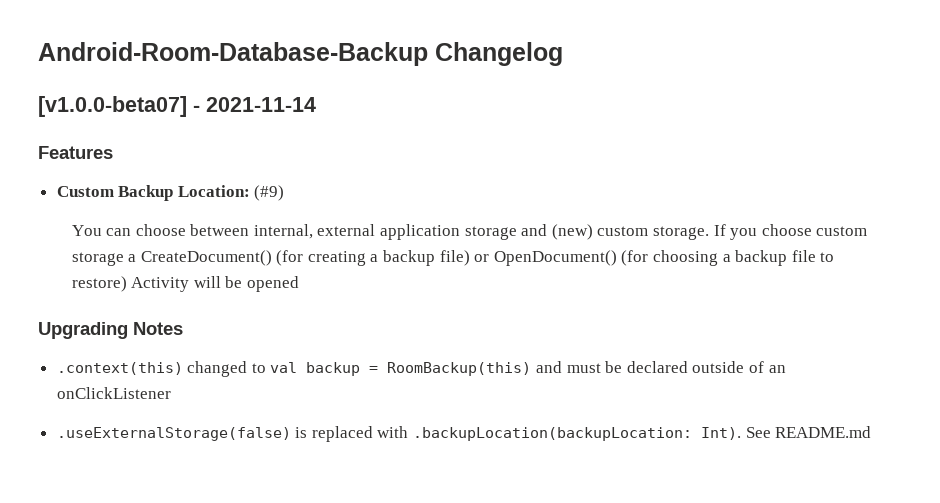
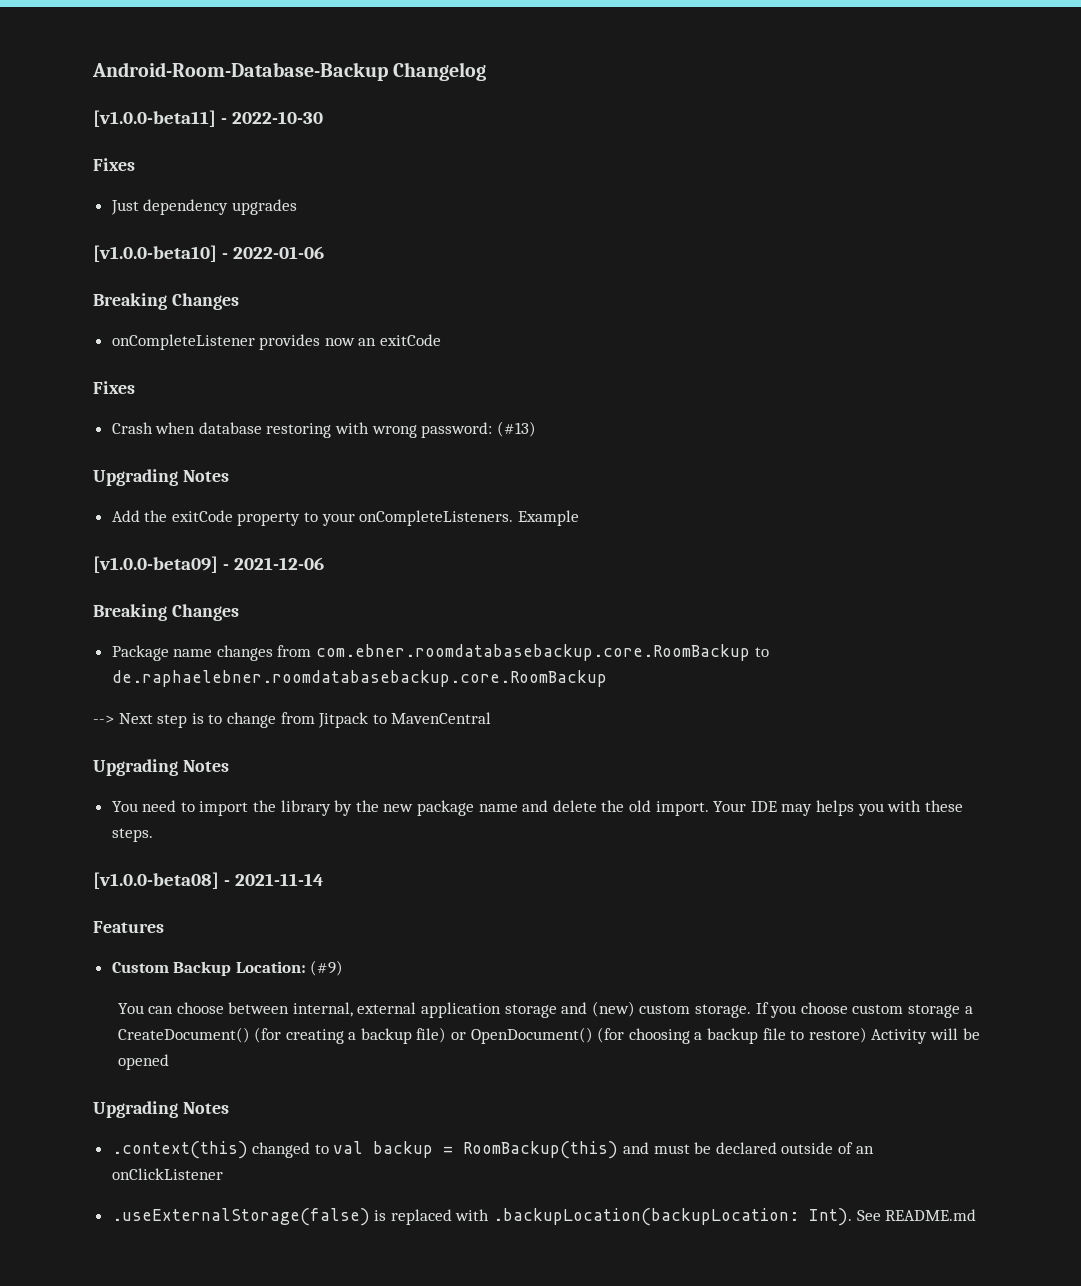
- [v1.0.0-beta07] - 2021-11-14
+ [v1.0.0-beta11] - 2022-10-30
+ Fixes
+ Just dependency upgrades
+ [v1.0.0-beta10] - 2022-01-06
+ Breaking Changes
+ onCompleteListener provides now an exitCode
+ Fixes
+ Crash when database restoring with wrong password: (#13)
+ Upgrading Notes
+ Add the exitCode property to your onCompleteListeners. Example
+ [v1.0.0-beta09] - 2021-12-06
+ Breaking Changes
+ Package name changes from com.ebner.roomdatabasebackup.core.RoomBackup to de.raphaelebner.roomdatabasebackup.core.RoomBackup
+ --> Next step is to change from Jitpack to MavenCentral
+ Upgrading Notes
+ You need to import the library by the new package name and delete the old import. Your IDE may helps you with these steps.
+ [v1.0.0-beta08] - 2021-11-14

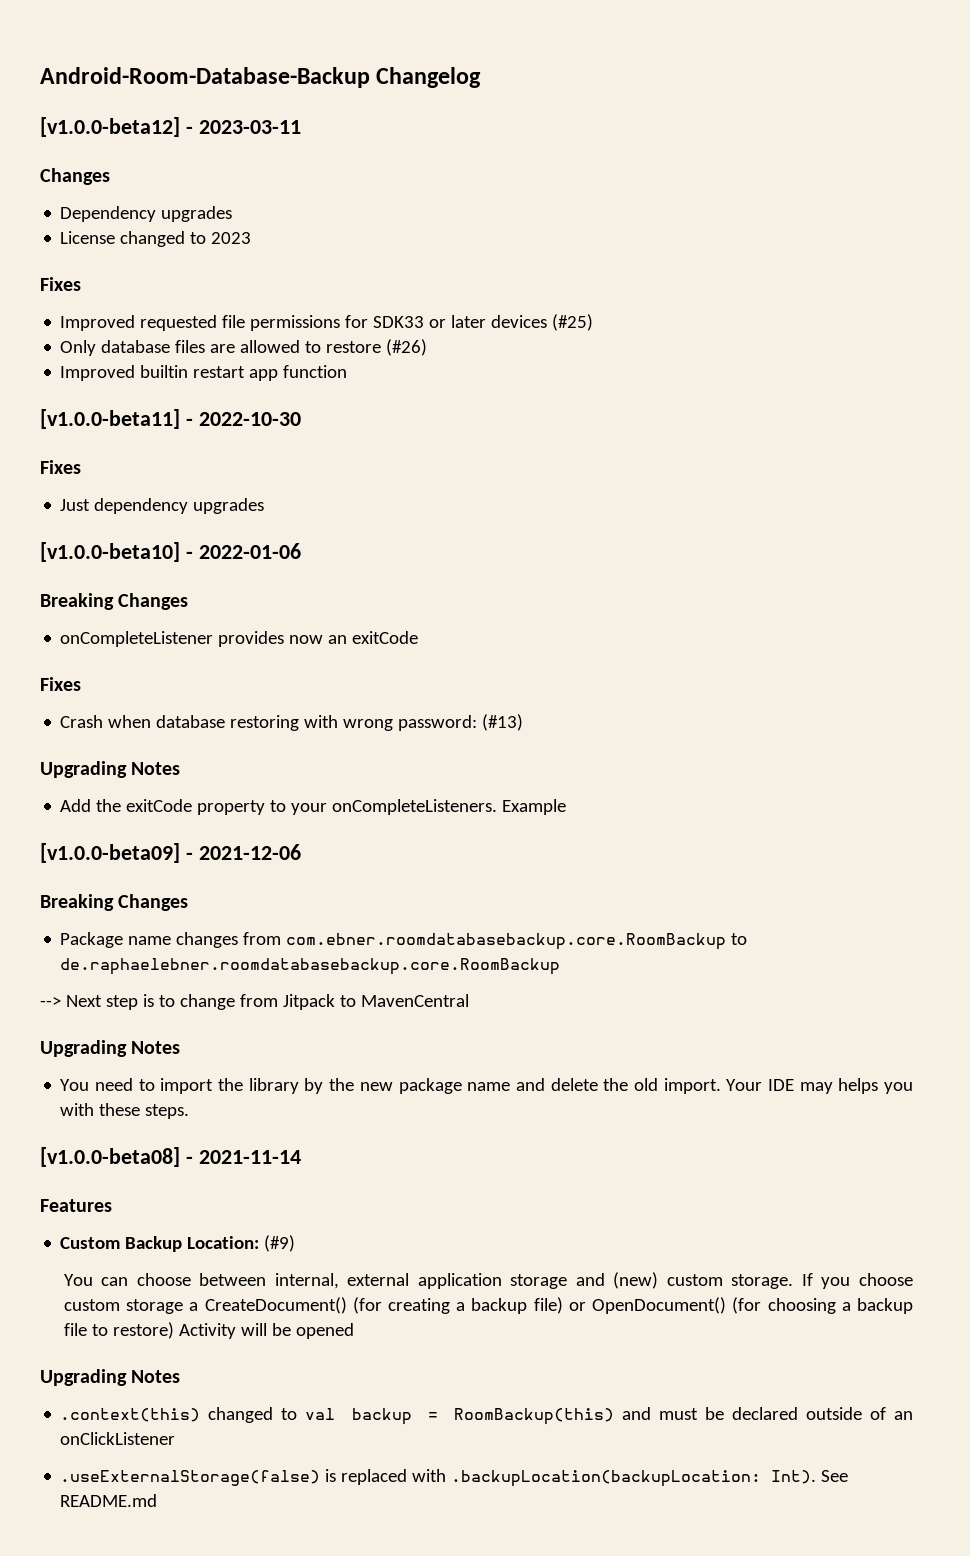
+ [v1.0.0-beta12] - 2023-03-11
+ Changes
+ Dependency upgrades
+ License changed to 2023
+ Fixes
+ Improved requested file permissions for SDK33 or later devices (#25)
+ Only database files are allowed to restore (#26)
+ Improved builtin restart app function

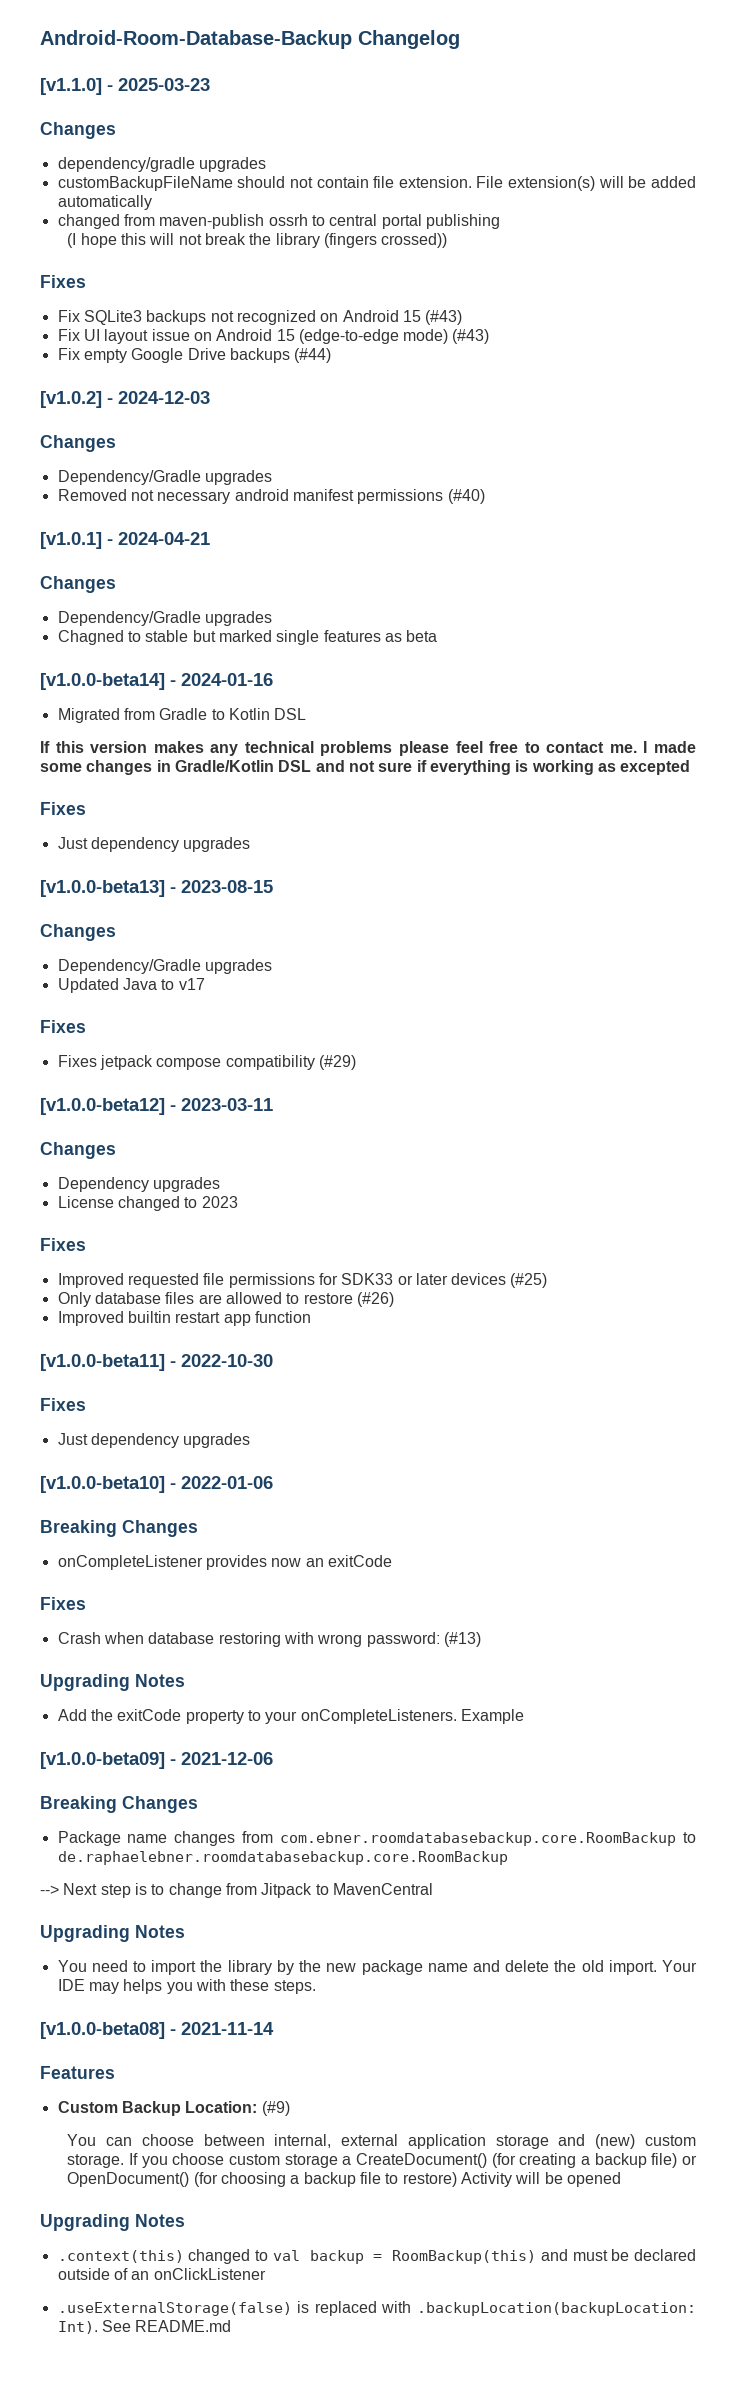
+ [v1.1.0] - 2025-03-23
+ Changes
+ dependency/gradle upgrades
+ customBackupFileName should not contain file extension. File extension(s) will be added automatically
+ changed from maven-publish ossrh to central portal publishing
+ (I hope this will not break the library (fingers crossed))
+ Fixes
+ Fix SQLite3 backups not recognized on Android 15 (#43)
+ Fix UI layout issue on Android 15 (edge-to-edge mode) (#43)
+ Fix empty Google Drive backups (#44)
+ [v1.0.2] - 2024-12-03
+ Changes
+ Dependency/Gradle upgrades
+ Removed not necessary android manifest permissions (#40)
+ [v1.0.1] - 2024-04-21
+ Changes
+ Dependency/Gradle upgrades
+ Chagned to stable but marked single features as beta
+ [v1.0.0-beta14] - 2024-01-16
+ Migrated from Gradle to Kotlin DSL
+ If this version makes any technical problems please feel free to contact me. I made some changes in Gradle/Kotlin DSL and not sure if everything is working as excepted
+ Fixes
+ Just dependency upgrades
+ [v1.0.0-beta13] - 2023-08-15
+ Changes
+ Dependency/Gradle upgrades
+ Updated Java to v17
+ Fixes
+ Fixes jetpack compose compatibility (#29)

